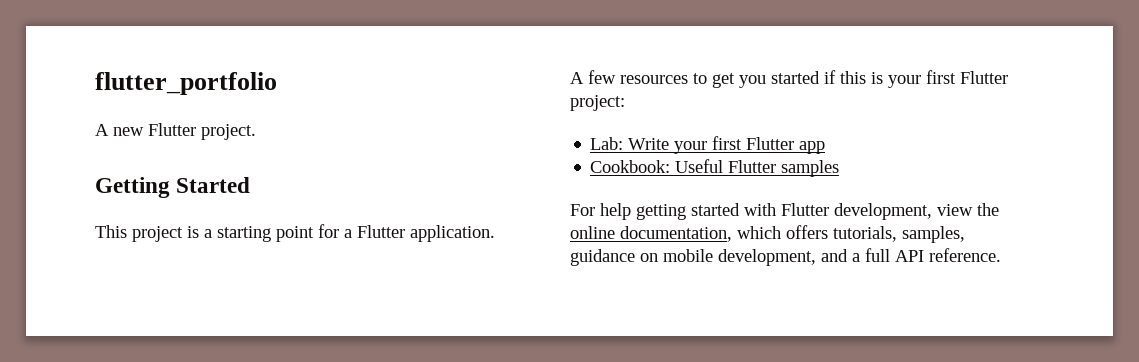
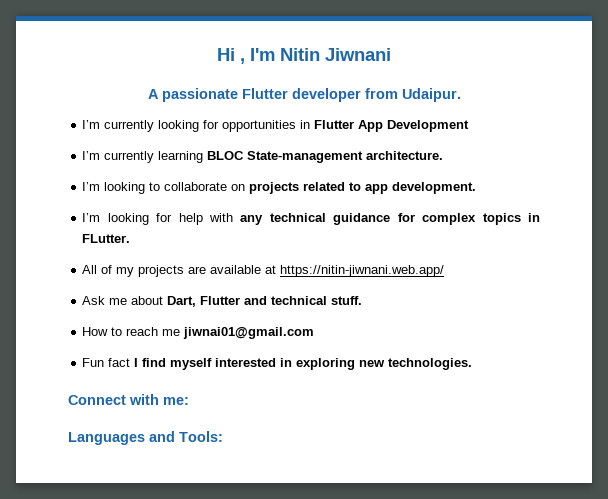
- flutter_portfolio
- A new Flutter project.
- Getting Started
- This project is a starting point for a Flutter application.
- A few resources to get you started if this is your first Flutter project:
- Lab: Write your first Flutter app
- Cookbook: Useful Flutter samples
- For help getting started with Flutter development, view the online documentation, which offers tutorials, samples, guidance on mobile development, and a full API reference.
+ Hi , I'm Nitin Jiwnani
+ A passionate Flutter developer from Udaipur.
+ I’m currently looking for opportunities in Flutter App Development
+ I’m currently learning BLOC State-management architecture.
+ I’m looking to collaborate on projects related to app development.
+ I’m looking for help with any technical guidance for complex topics in FLutter.
+ All of my projects are available at https://nitin-jiwnani.web.app/
+ Ask me about Dart, Flutter and technical stuff.
+ How to reach me jiwnai01@gmail.com
+ Fun fact I find myself interested in exploring new technologies.
+ Connect with me:
+ Languages and Tools:

